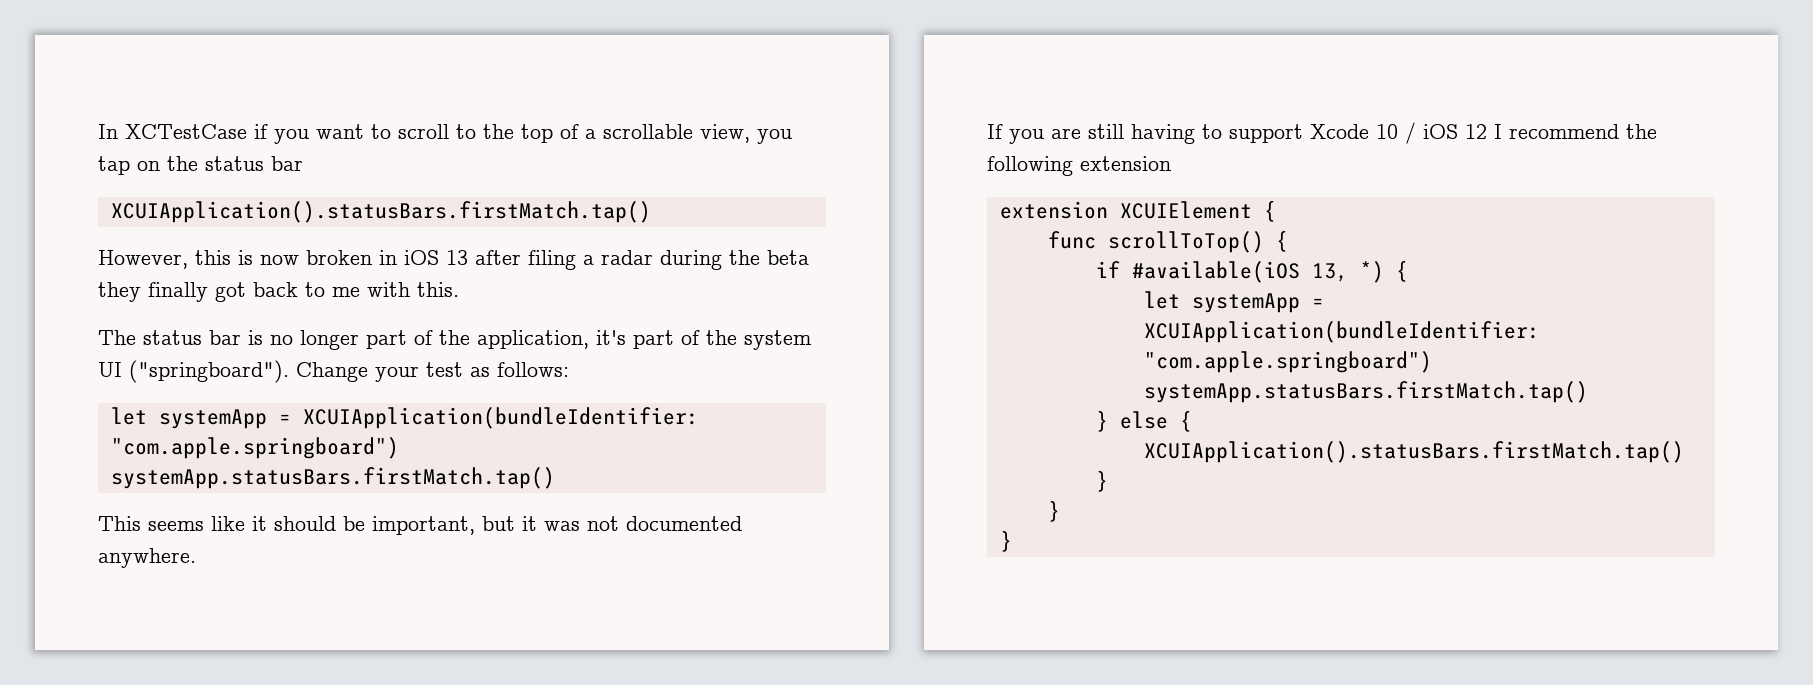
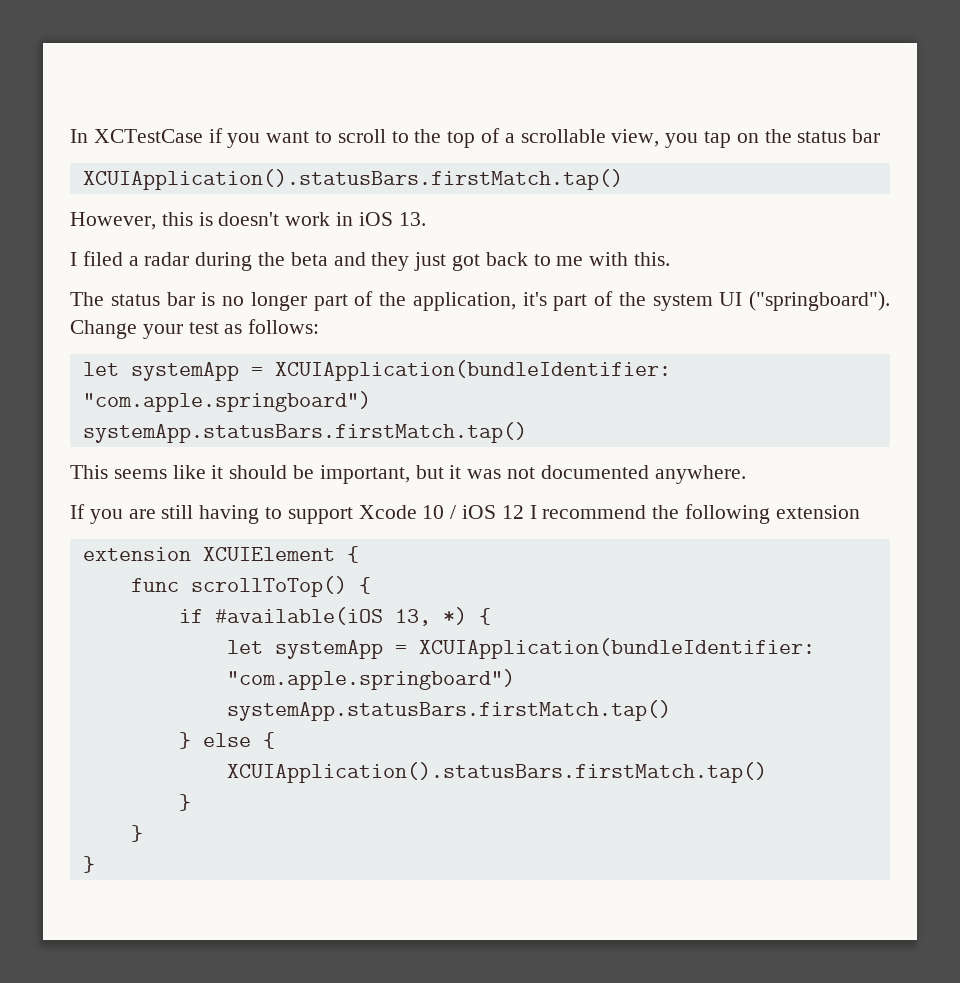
- However, this is now broken in iOS 13 after filing a radar during the beta they finally got back to me with this.
+ However, this is doesn't work in iOS 13.
+ I filed a radar during the beta and they just got back to me with this.

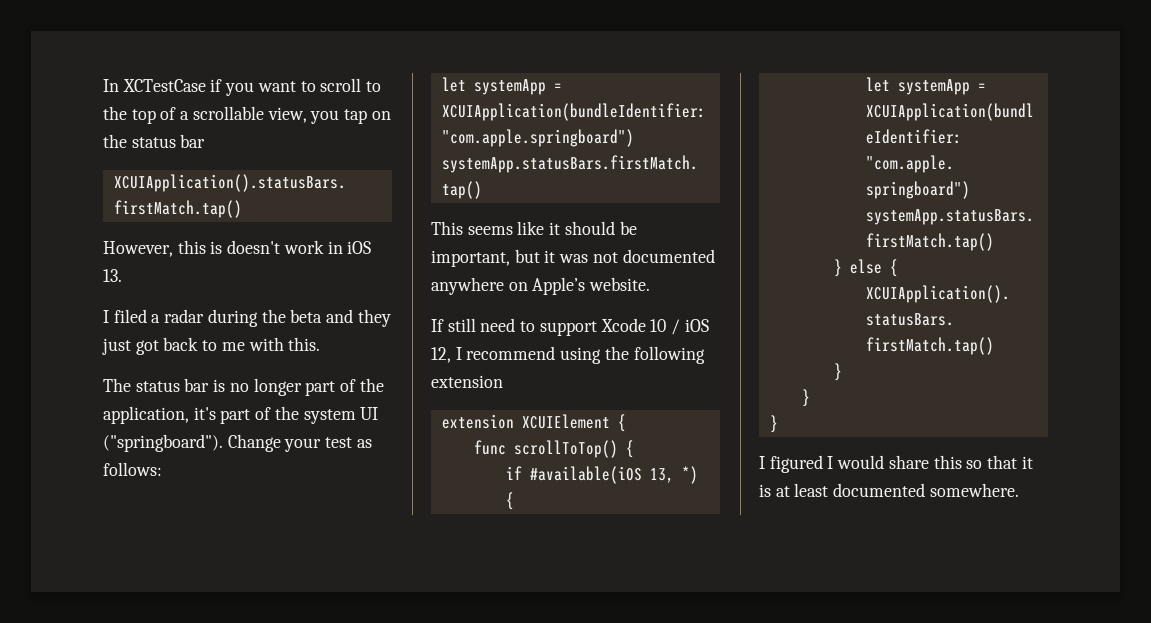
- This seems like it should be important, but it was not documented anywhere.
- If you are still having to support Xcode 10 / iOS 12 I recommend the following extension
+ This seems like it should be important, but it was not documented anywhere on Apple’s website.
+ If still need to support Xcode 10 / iOS 12, I recommend using the following extension
+ I figured I would share this so that it is at least documented somewhere.

